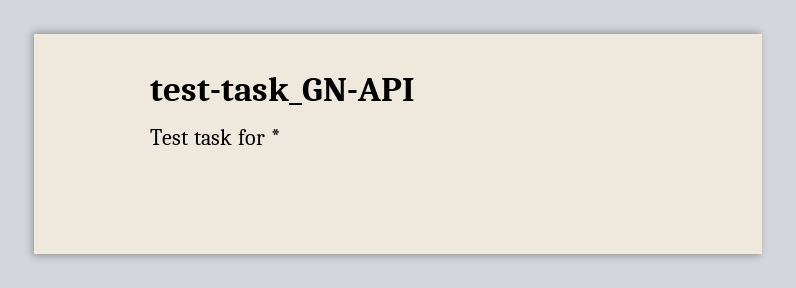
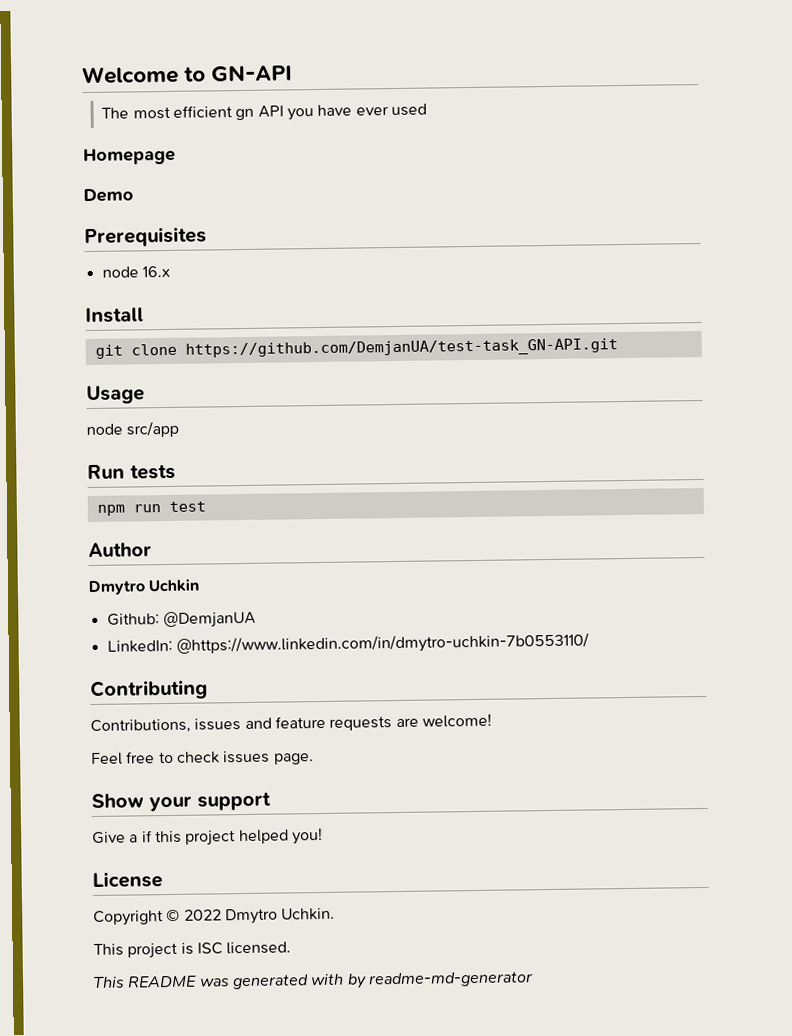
- test-task_GN-API
- Test task for *
+ Welcome to GN-API
+ The most efficient gn API you have ever used
+ Homepage
+ Demo
+ Prerequisites
+ node 16.x
+ Install
+ git clone https://github.com/DemjanUA/test-task_GN-API.git
+ Usage
+ node src/app
+ Run tests
+ npm run test
+ Author
+ Dmytro Uchkin
+ Github: @DemjanUA
+ LinkedIn: @https://www.linkedin.com/in/dmytro-uchkin-7b0553110/
+ Contributing
+ Contributions, issues and feature requests are welcome!
+ Feel free to check issues page.
+ Show your support
+ Give a if this project helped you!
+ License
+ Copyright © 2022 Dmytro Uchkin.
+ This project is ISC licensed.
+ This README was generated with by readme-md-generator

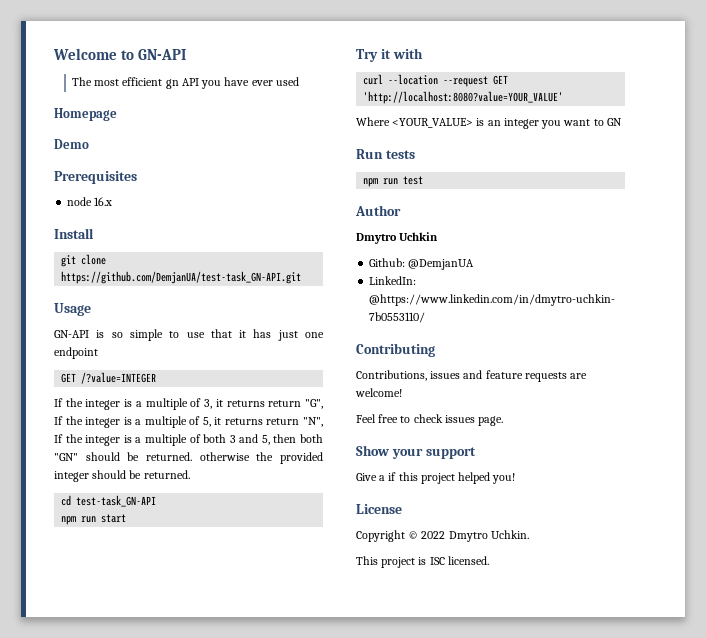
- node src/app
+ GN-API is so simple to use that it has just one endpoint
+ GET /?value=INTEGER
+ If the integer is a multiple of 3, it returns return "G", If the integer is a multiple of 5, it returns return "N", If the integer is a multiple of both 3 and 5, then both "GN" should be returned. otherwise the provided integer should be returned.
+ cd test-task_GN-API
+ npm run start
+ Try it with
+ curl --location --request GET 'http://localhost:8080?value=YOUR_VALUE'
+ Where <YOUR_VALUE> is an integer you want to GN
- This README was generated with by readme-md-generator

